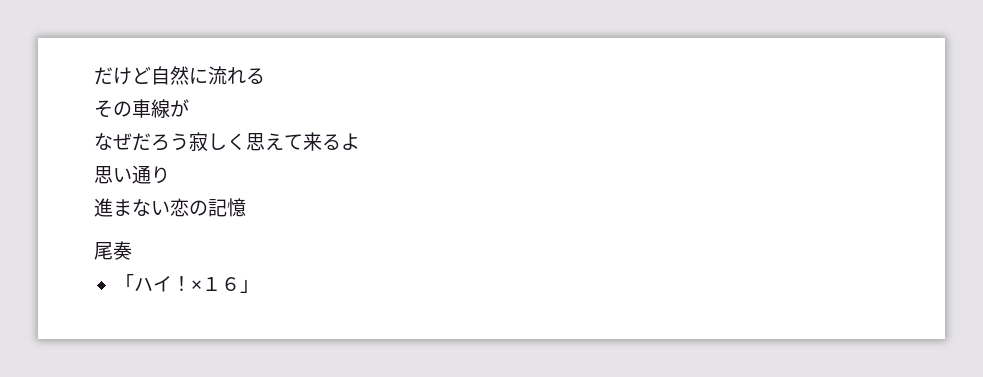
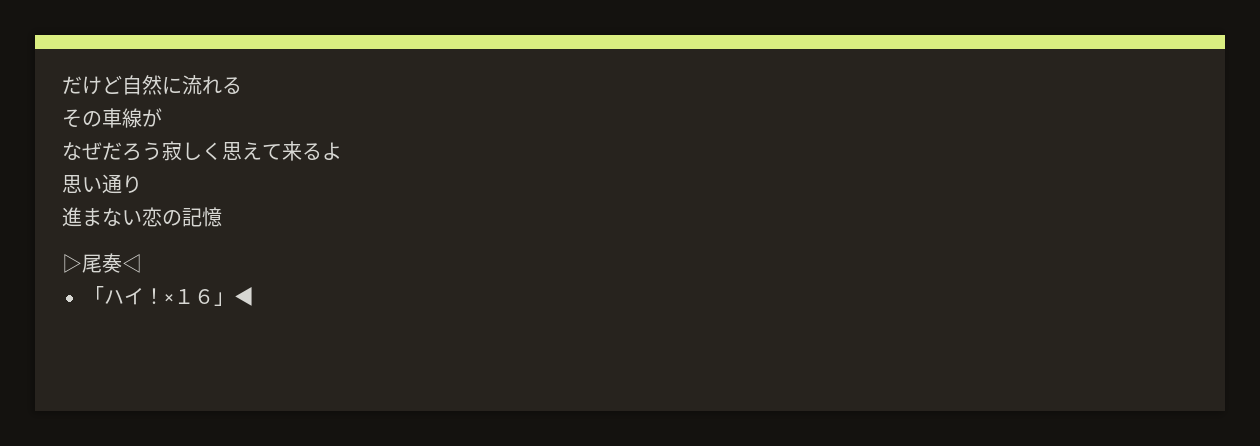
- 尾奏
+ ▷尾奏◁
- ×１６」
+ ×１６」◀

